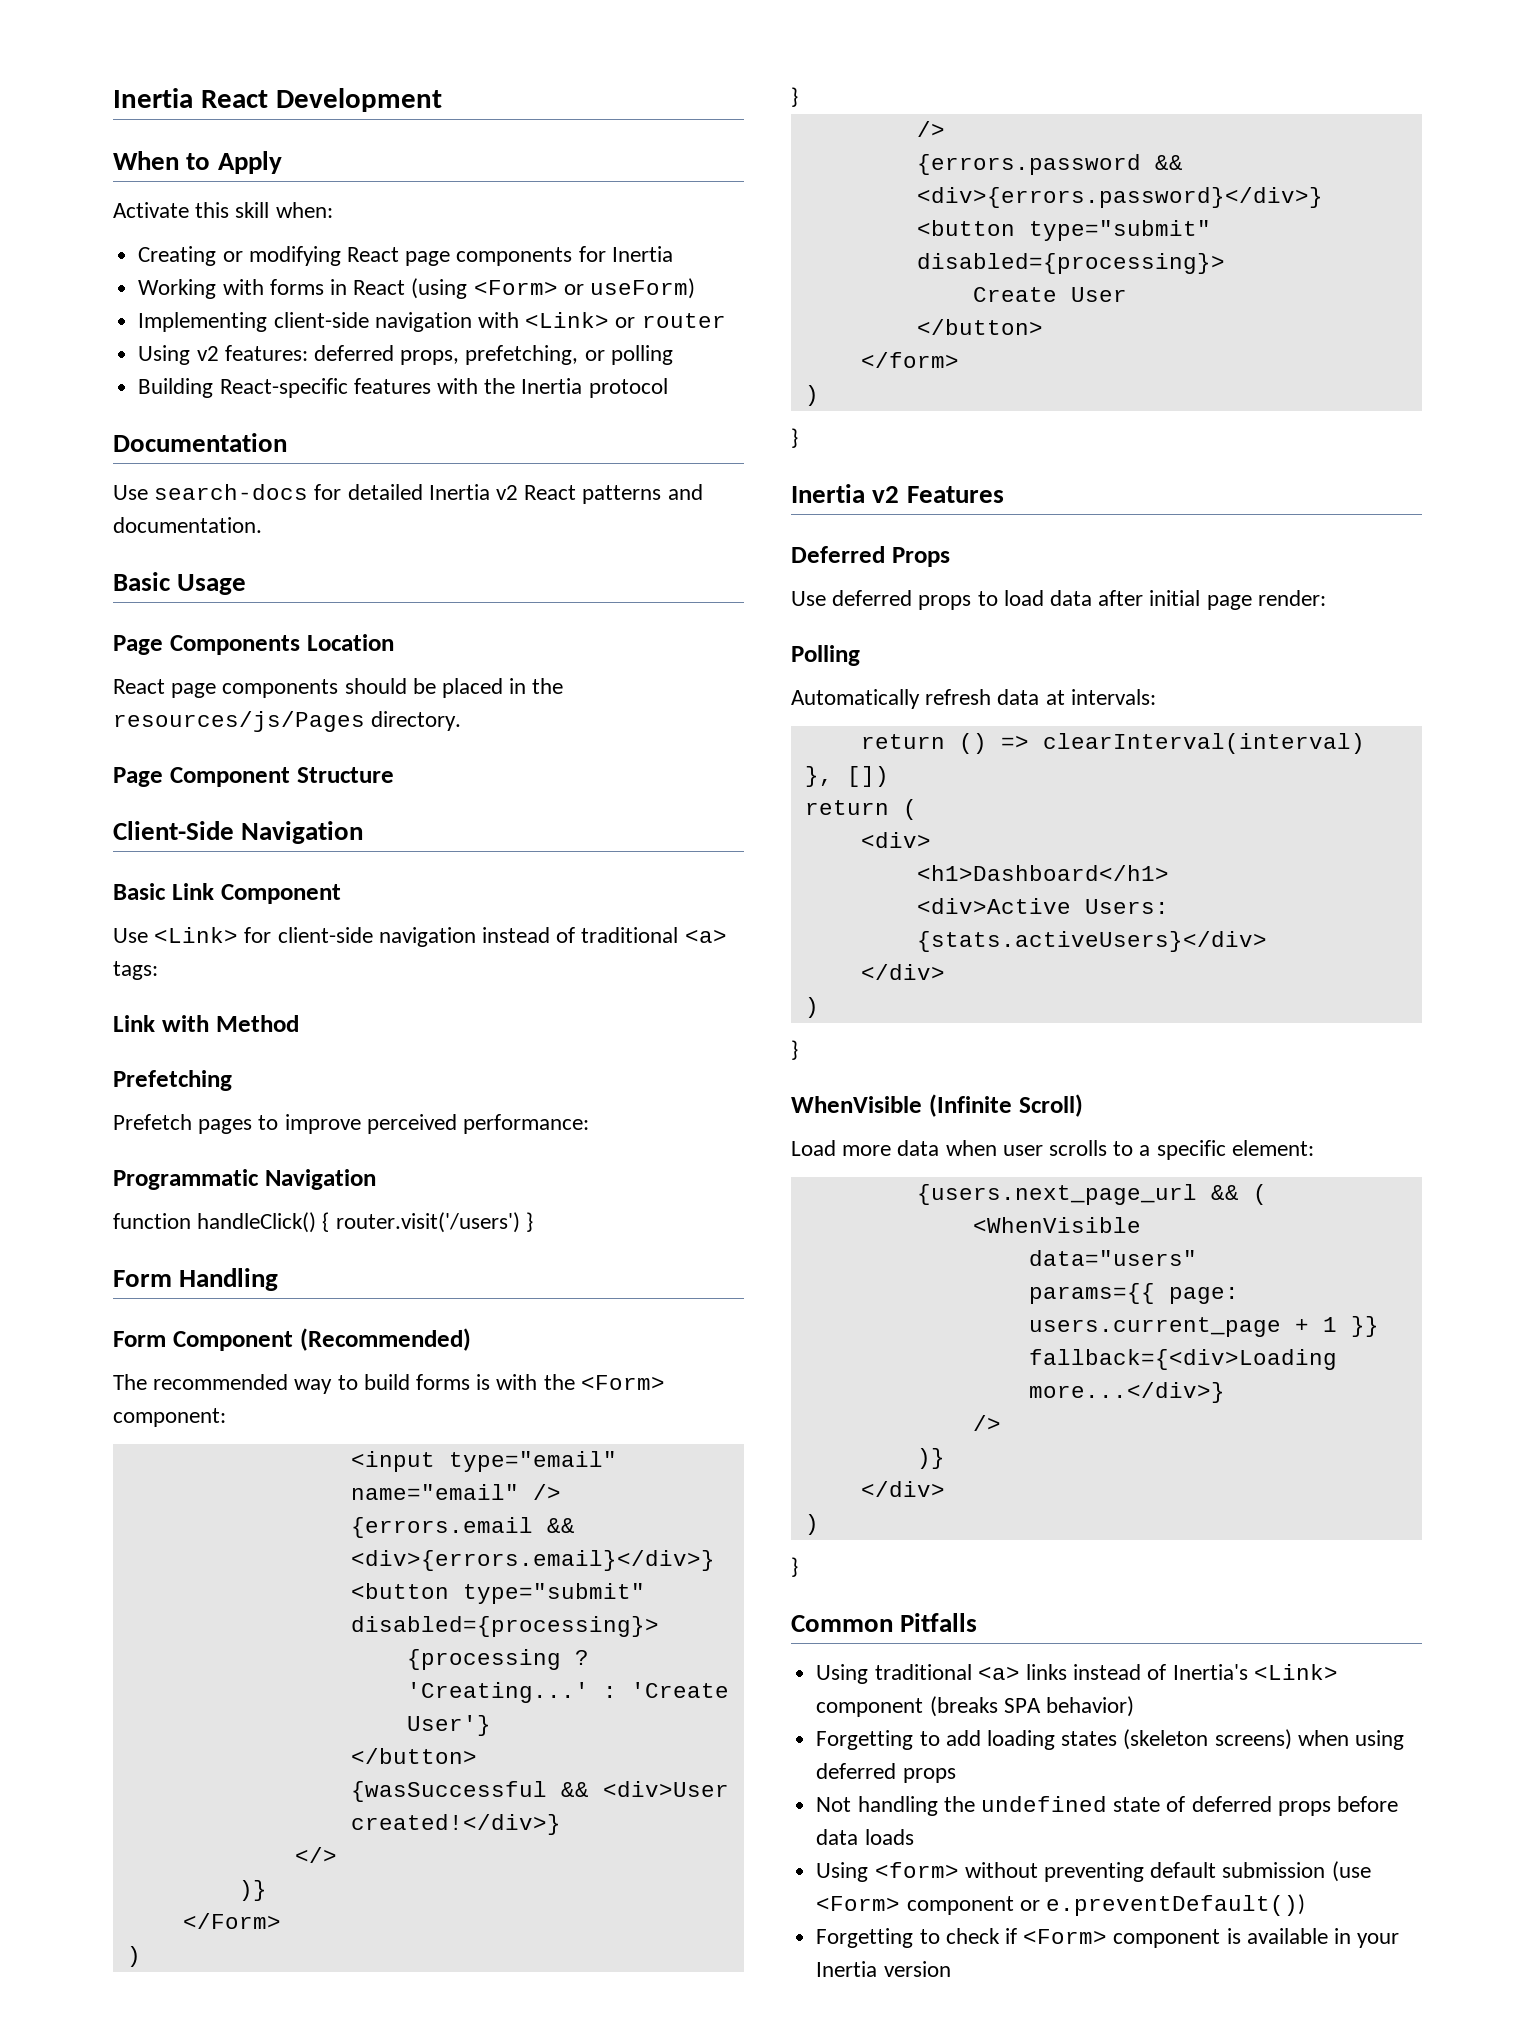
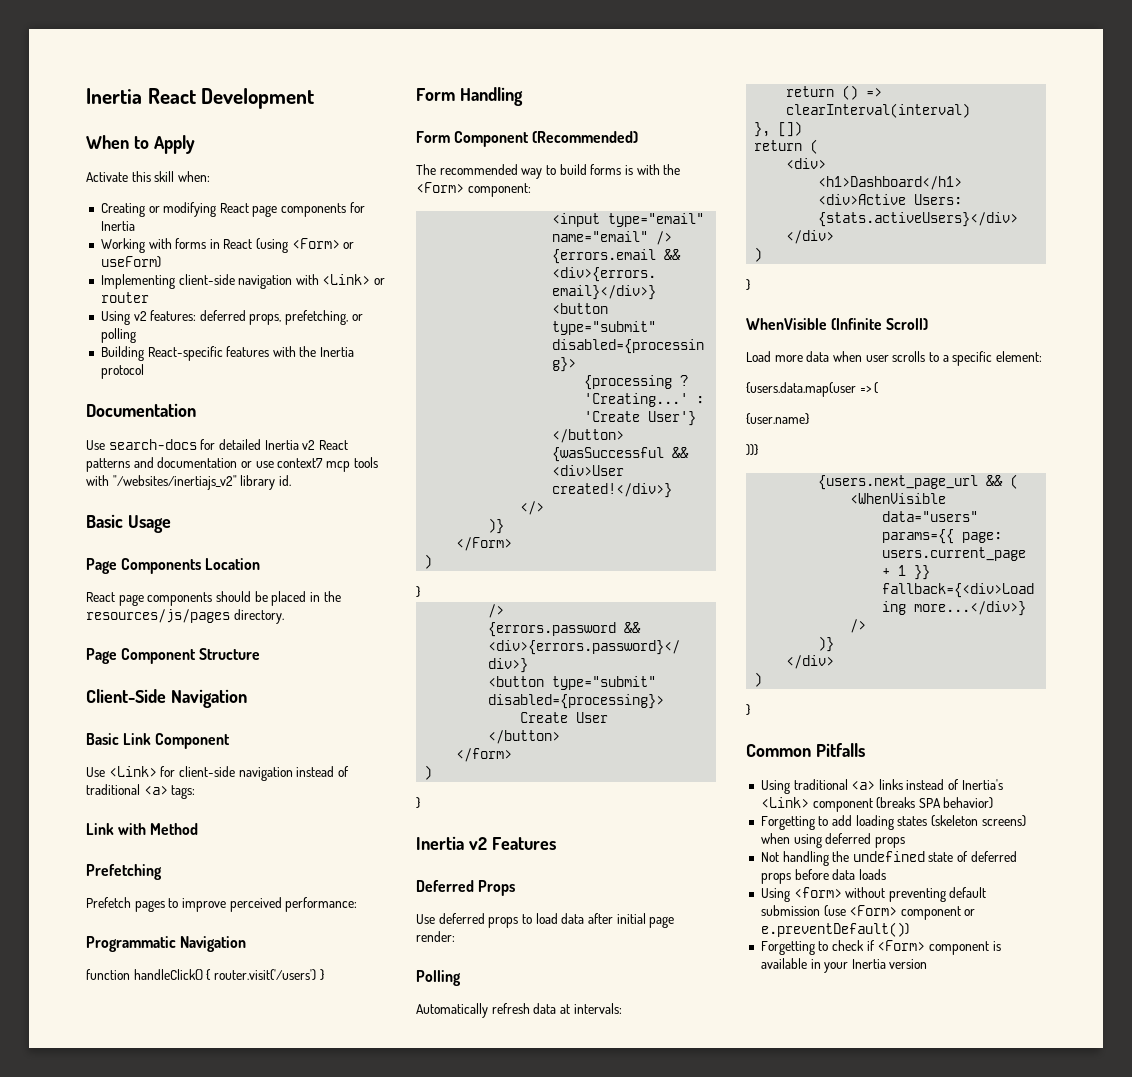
- Use search-docs for detailed Inertia v2 React patterns and documentation.
+ Use search-docs for detailed Inertia v2 React patterns and documentation or use context7 mcp tools with "/websites/inertiajs_v2" library id.
- React page components should be placed in the resources/js/Pages directory.
+ React page components should be placed in the resources/js/pages directory.
+ {users.data.map(user => (
+ {user.name}
+ ))}

